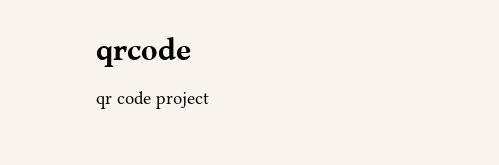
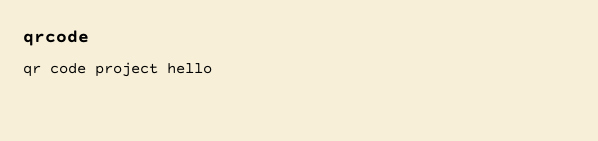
- qr code project
+ qr code project hello

